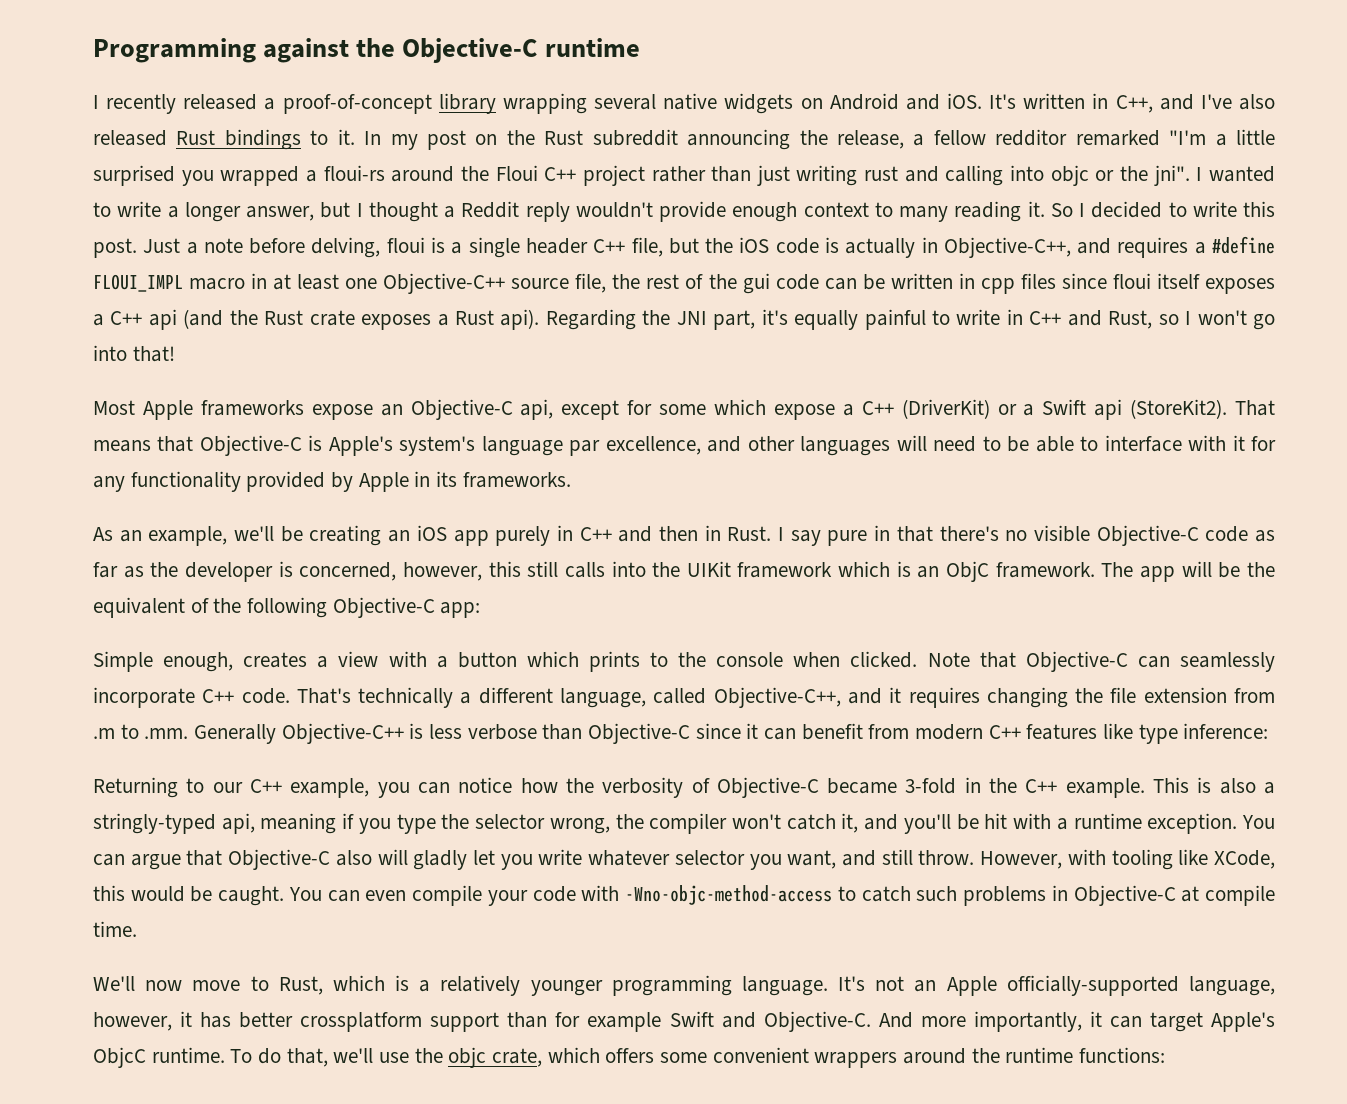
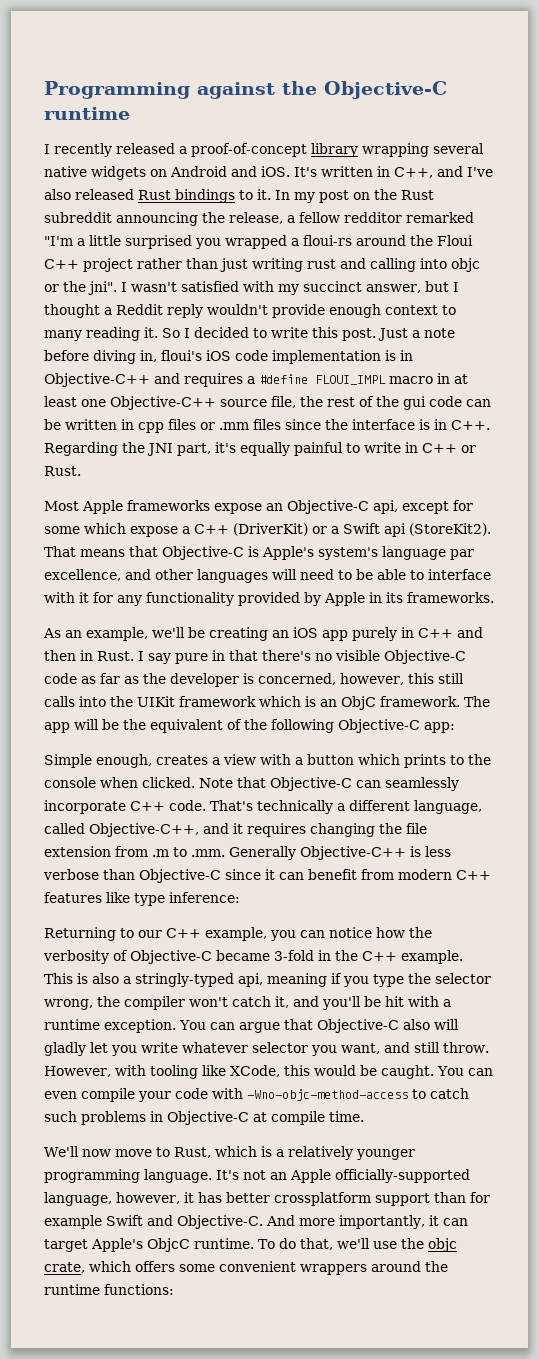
- I wanted to write a longer answer, but I thought a Reddit reply wouldn't provide enough context to many reading it.
+ I wasn't satisfied with my succinct answer, but I thought a Reddit reply wouldn't provide enough context to many reading it.
- Just a note before delving, floui is a single header C++ file, but the iOS code is actually in Objective-C++, and requires a #define FLOUI_IMPL macro in at least one Objective-C++ source file, the rest of the gui code can be written in cpp files since floui itself exposes a C++ api (and the Rust crate exposes a Rust api). Regarding the JNI part, it's equally painful to write in C++ and Rust, so I won't go into that!
+ Just a note before diving in, floui's iOS code implementation is in Objective-C++ and requires a #define FLOUI_IMPL macro in at least one Objective-C++ source file, the rest of the gui code can be written in cpp files or .mm files since the interface is in C++. Regarding the JNI part, it's equally painful to write in C++ or Rust.

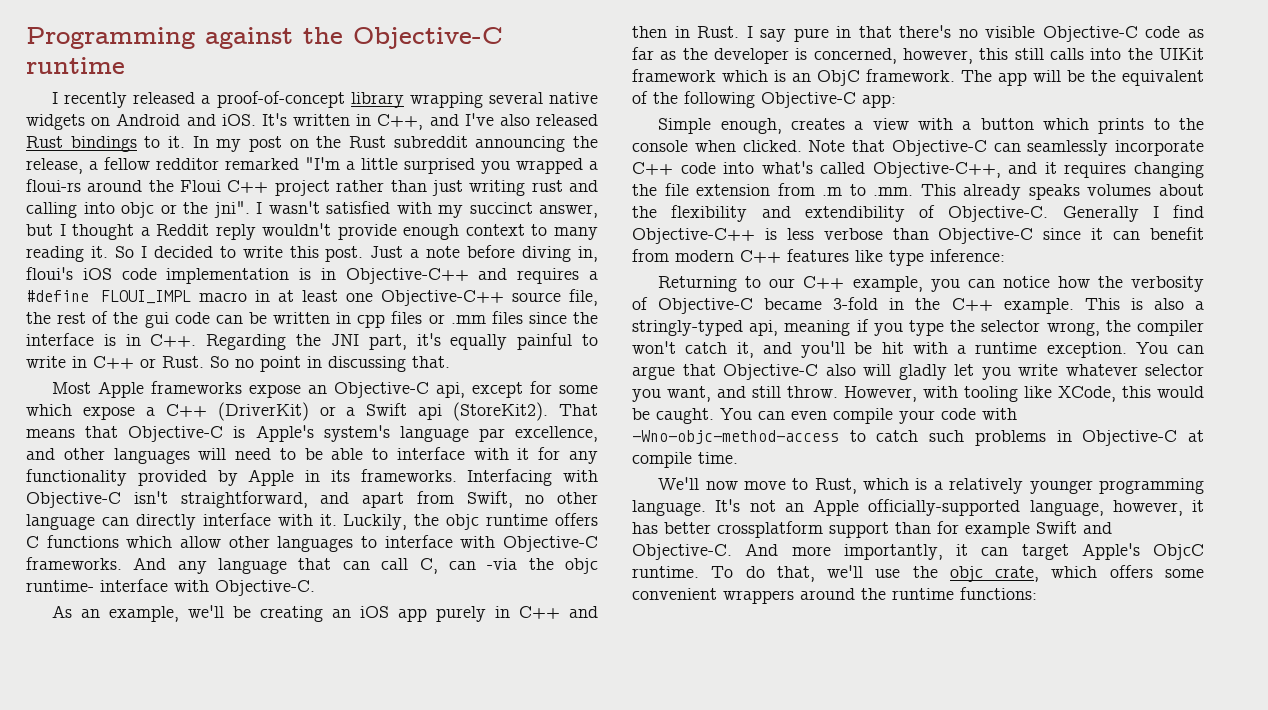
+ So no point in discussing that.
+ Interfacing with Objective-C isn't straightforward, and apart from Swift, no other language can directly interface with it. Luckily, the objc runtime offers C functions which allow other languages to interface with Objective-C frameworks. And any language that can call C, can -via the objc runtime- interface with Objective-C.
- Note that Objective-C can seamlessly incorporate C++ code. That's technically a different language, called Objective-C++, and it requires changing the file extension from .m to .mm. Generally Objective-C++ is less verbose than Objective-C since it can benefit from modern C++ features like type inference:
+ Note that Objective-C can seamlessly incorporate C++ code into what's called Objective-C++, and it requires changing the file extension from .m to .mm. This already speaks volumes about the flexibility and extendibility of Objective-C. Generally I find Objective-C++ is less verbose than Objective-C since it can benefit from modern C++ features like type inference:

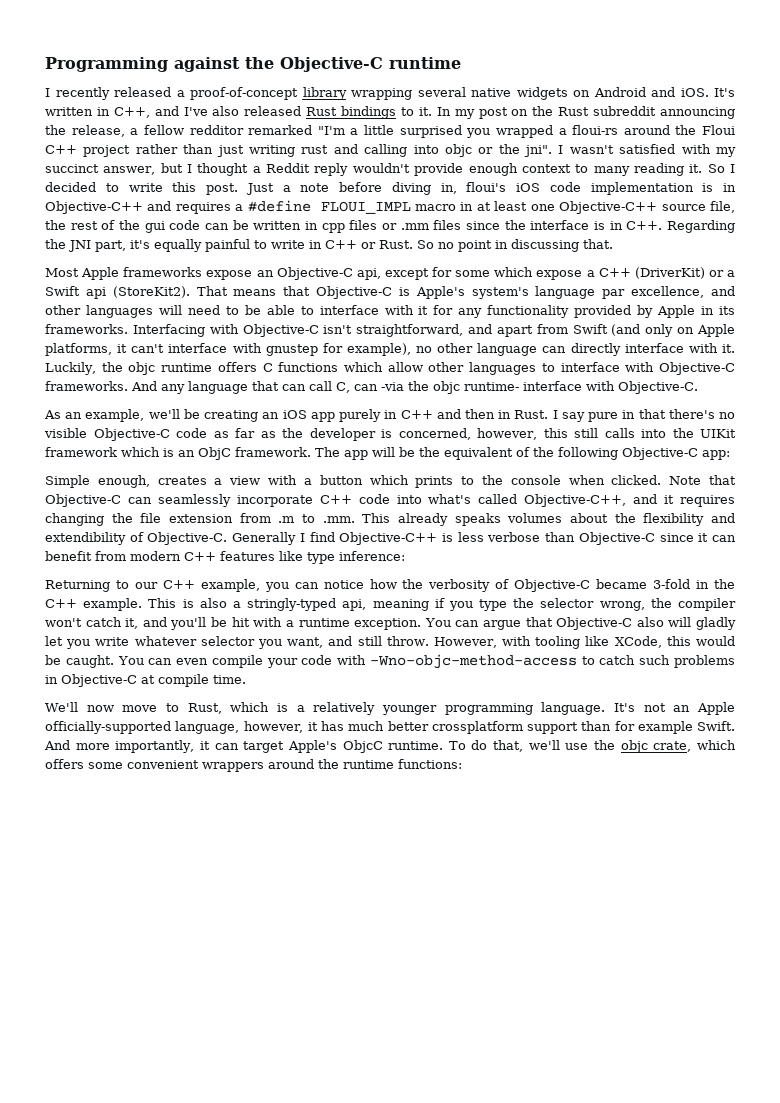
- Interfacing with Objective-C isn't straightforward, and apart from Swift, no other language can directly interface with it.
+ Interfacing with Objective-C isn't straightforward, and apart from Swift (and only on Apple platforms, it can't interface with gnustep for example), no other language can directly interface with it.
- It's not an Apple officially-supported language, however, it has better crossplatform support than for example Swift and Objective-C.
+ It's not an Apple officially-supported language, however, it has much better crossplatform support than for example Swift.

